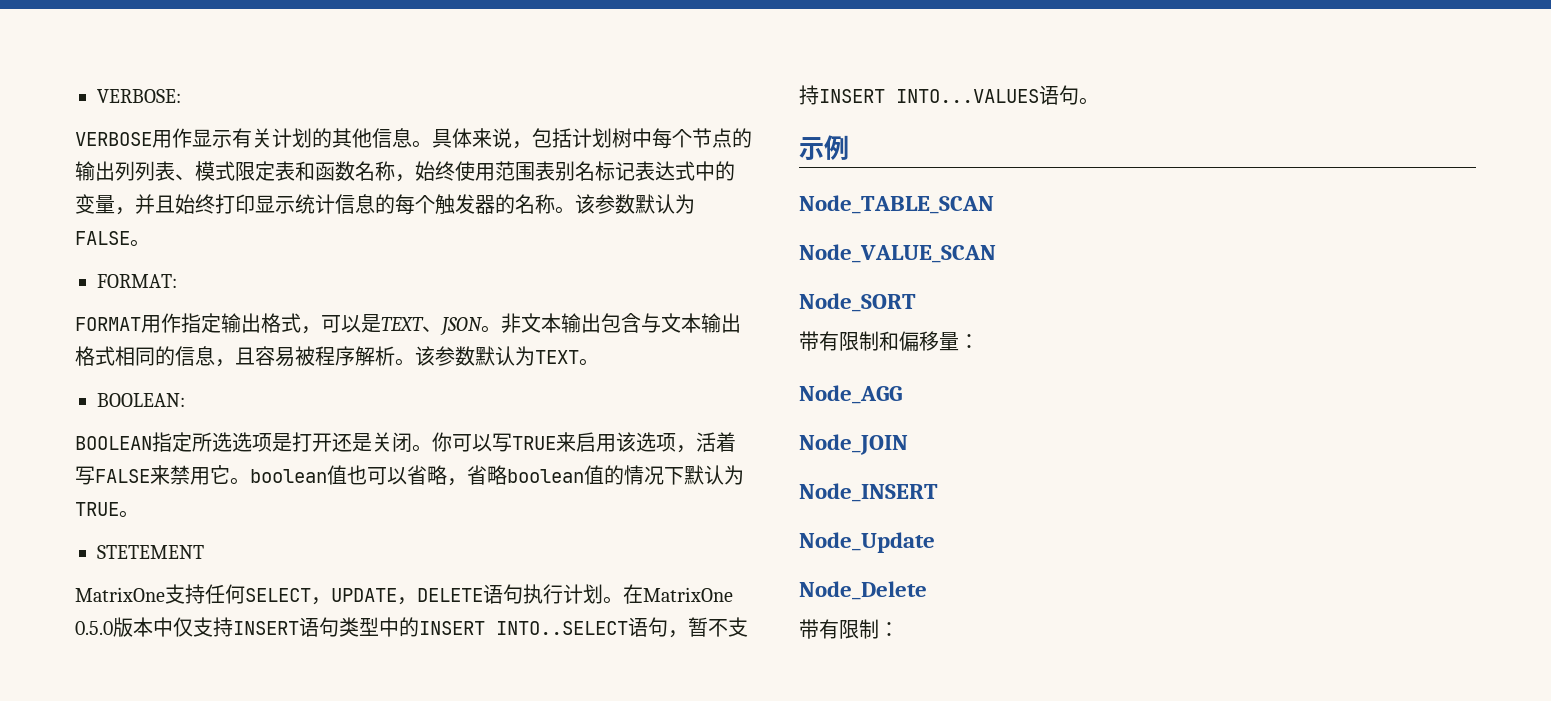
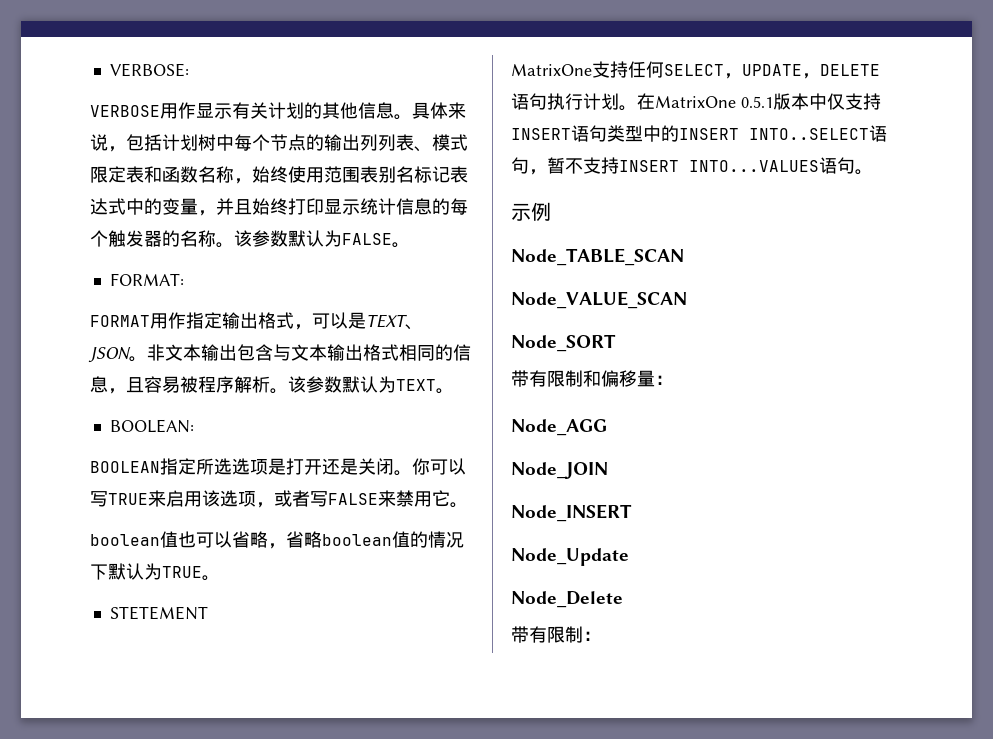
- 你可以写TRUE来启用该选项，活着写FALSE来禁用它。boolean值也可以省略，省略boolean值的情况下默认为TRUE。
+ 你可以写TRUE来启用该选项，或者写FALSE来禁用它。
+ boolean值也可以省略，省略boolean值的情况下默认为TRUE。
- 在MatrixOne 0.5.0版本中仅支持INSERT语句类型中的INSERT INTO..SELECT语句，暂不支持INSERT INTO...VALUES语句。
+ 在MatrixOne 0.5.1版本中仅支持INSERT语句类型中的INSERT INTO..SELECT语句，暂不支持INSERT INTO...VALUES语句。

